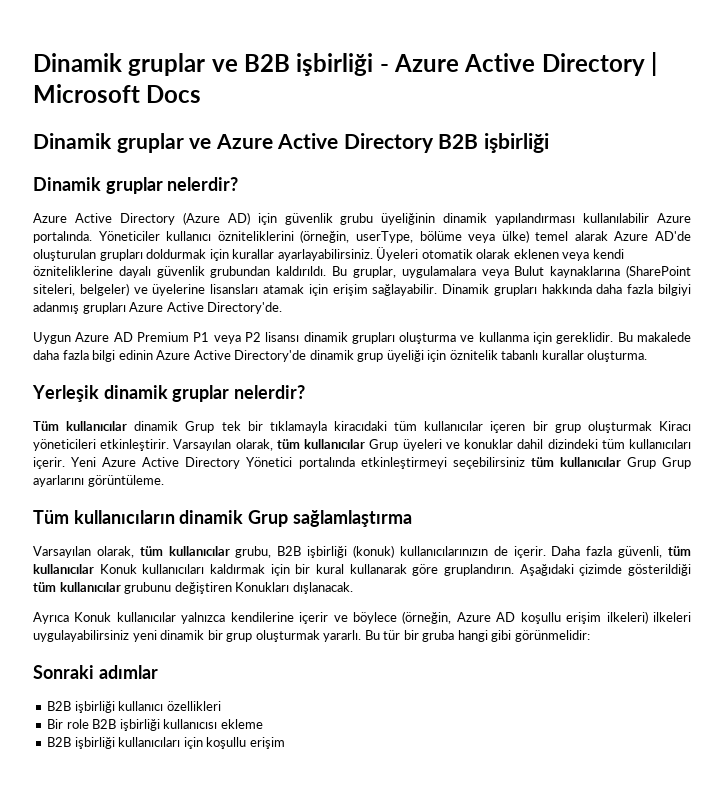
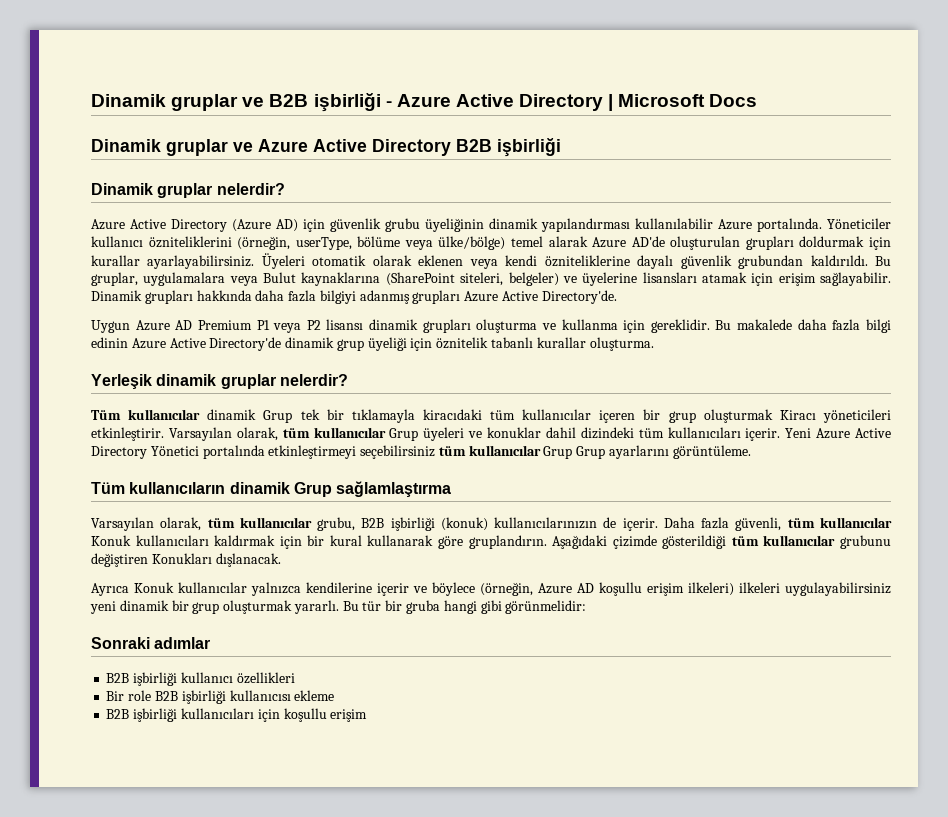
- Yöneticiler kullanıcı özniteliklerini (örneğin, userType, bölüme veya ülke) temel alarak Azure AD'de oluşturulan grupları doldurmak için kurallar ayarlayabilirsiniz.
+ Yöneticiler kullanıcı özniteliklerini (örneğin, userType, bölüme veya ülke/bölge) temel alarak Azure AD'de oluşturulan grupları doldurmak için kurallar ayarlayabilirsiniz.

